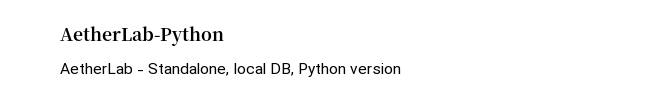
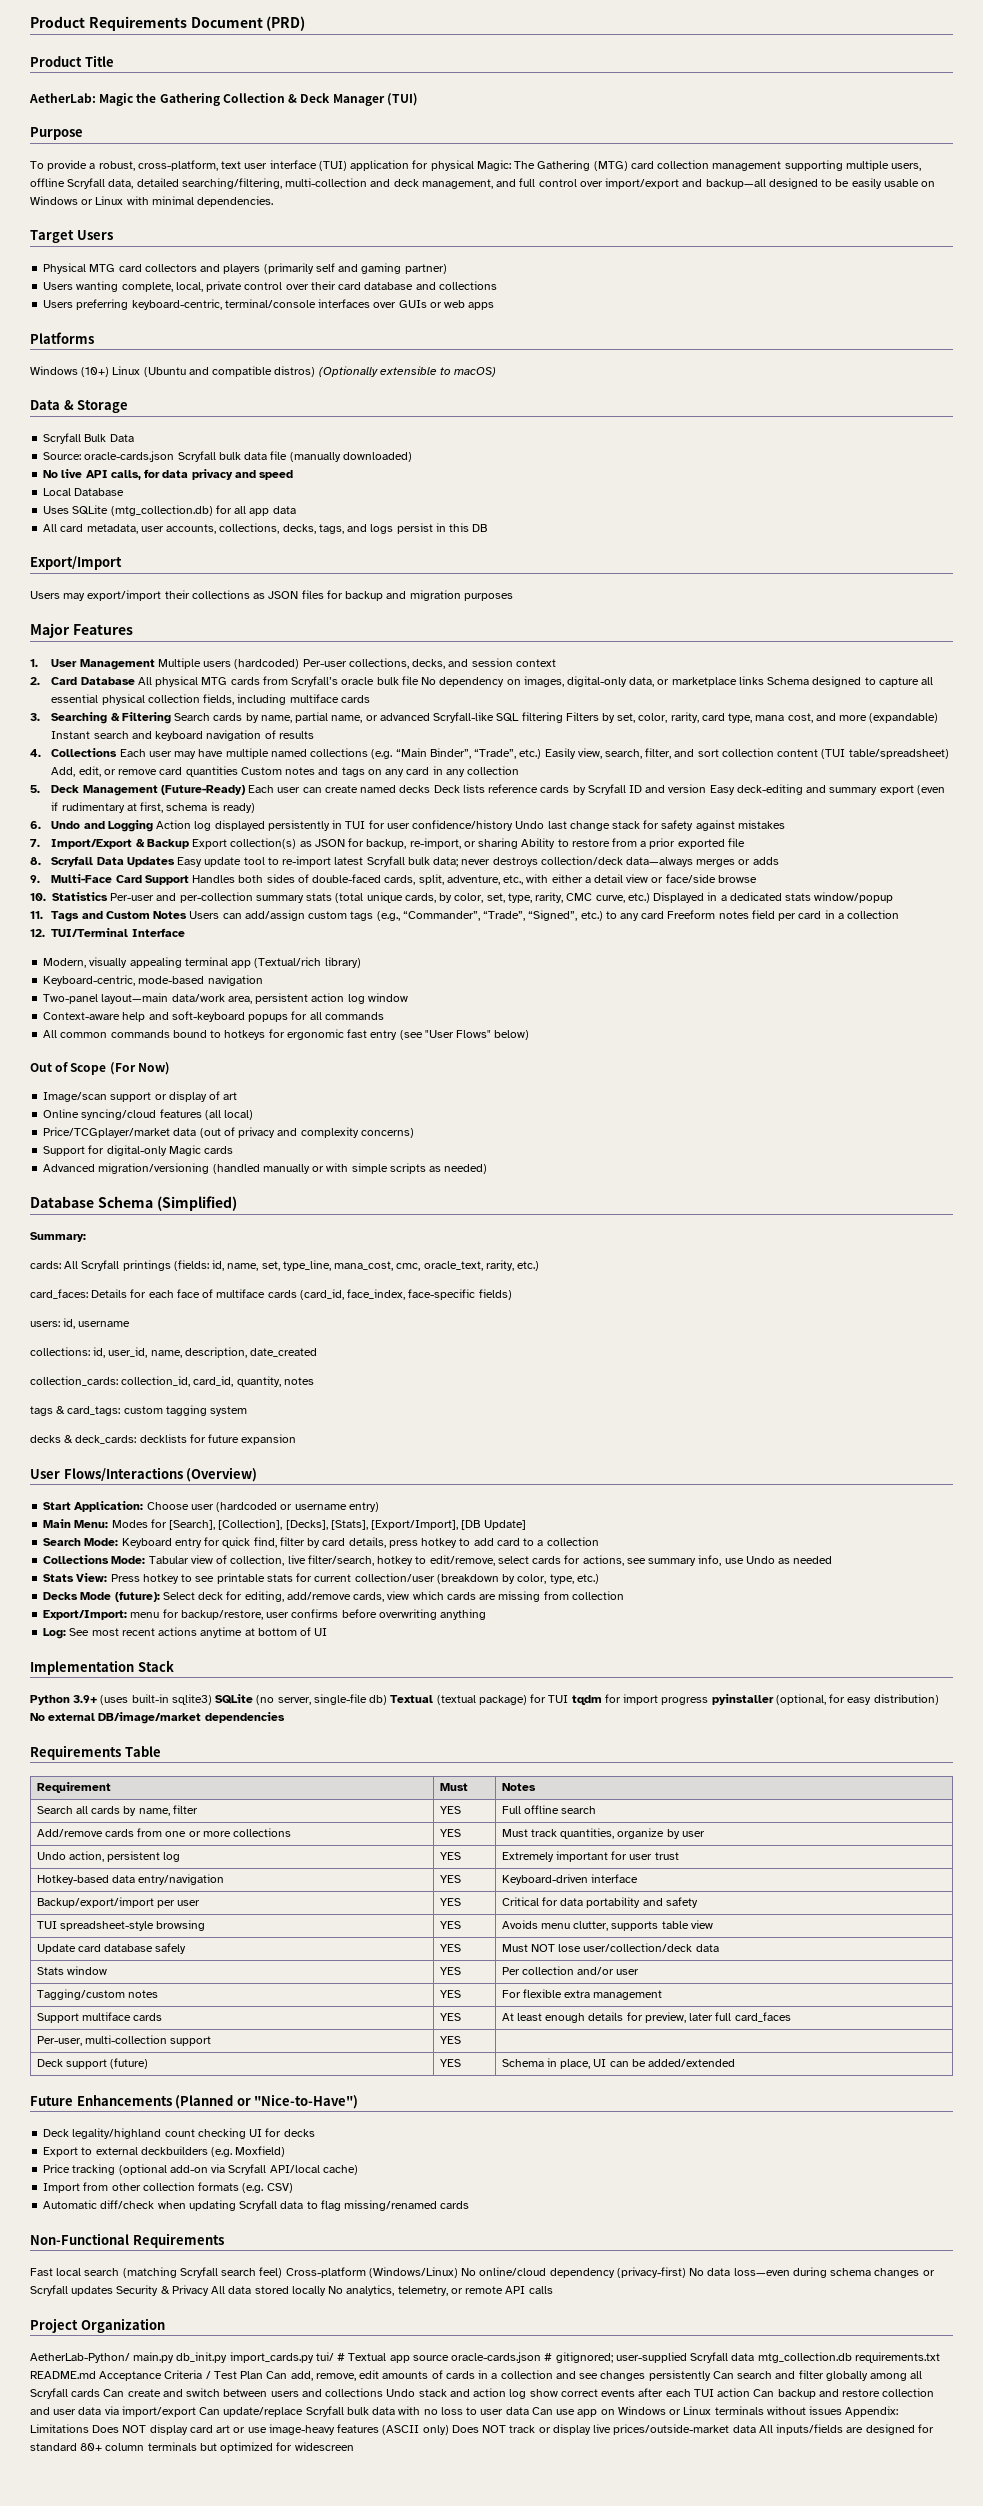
- AetherLab-Python
- AetherLab - Standalone, local DB, Python version
+ Product Requirements Document (PRD)
+ Product Title
+ AetherLab: Magic the Gathering Collection & Deck Manager (TUI)
+ Purpose
+ To provide a robust, cross-platform, text user interface (TUI) application for physical Magic: The Gathering (MTG) card collection management supporting multiple users, offline Scryfall data, detailed searching/filtering, multi-collection and deck management, and full control over import/export and backup—all designed to be easily usable on Windows or Linux with minimal dependencies.
+ Target Users
+ Physical MTG card collectors and players (primarily self and gaming partner)
+ Users wanting complete, local, private control over their card database and collections
+ Users preferring keyboard-centric, terminal/console interfaces over GUIs or web apps
+ Platforms
+ Windows (10+) Linux (Ubuntu and compatible distros) (Optionally extensible to macOS)
+ Data & Storage
+ Scryfall Bulk Data
+ Source: oracle-cards.json Scryfall bulk data file (manually downloaded)
+ No live API calls, for data privacy and speed
+ Local Database
+ Uses SQLite (mtg_collection.db) for all app data
+ All card metadata, user accounts, collections, decks, tags, and logs persist in this DB
+ Export/Import
+ Users may export/import their collections as JSON files for backup and migration purposes
+ Major Features
+ 1. User Management Multiple users (hardcoded) Per-user collections, decks, and session context
+ 2. Card Database All physical MTG cards from Scryfall’s oracle bulk file No dependency on images, digital-only data, or marketplace links Schema designed to capture all essential physical collection fields, including multiface cards
+ 3. Searching & Filtering Search cards by name, partial name, or advanced Scryfall-like SQL filtering Filters by set, color, rarity, card type, mana cost, and more (expandable) Instant search and keyboard navigation of results
+ 4. Collections Each user may have multiple named collections (e.g. “Main Binder”, “Trade”, etc.) Easily view, search, filter, and sort collection content (TUI table/spreadsheet) Add, edit, or remove card quantities Custom notes and tags on any card in any collection
+ 5. Deck Management (Future-Ready) Each user can create named decks Deck lists reference cards by Scryfall ID and version Easy deck-editing and summary export (even if rudimentary at first, schema is ready)
+ 6. Undo and Logging Action log displayed persistently in TUI for user confidence/history Undo last change stack for safety against mistakes
+ 7. Import/Export & Backup Export collection(s) as JSON for backup, re-import, or sharing Ability to restore from a prior exported file
+ 8. Scryfall Data Updates Easy update tool to re-import latest Scryfall bulk data; never destroys collection/deck data—always merges or adds
+ 9. Multi-Face Card Support Handles both sides of double-faced cards, split, adventure, etc., with either a detail view or face/side browse
+ 10. Statistics Per-user and per-collection summary stats (total unique cards, by color, set, type, rarity, CMC curve, etc.) Displayed in a dedicated stats window/popup
+ 11. Tags and Custom Notes Users can add/assign custom tags (e.g., “Commander”, “Trade”, “Signed”, etc.) to any card Freeform notes field per card in a collection
+ 12. TUI/Terminal Interface
+ Modern, visually appealing terminal app (Textual/rich library)
+ Keyboard-centric, mode-based navigation
+ Two-panel layout—main data/work area, persistent action log window
+ Context-aware help and soft-keyboard popups for all commands
+ All common commands bound to hotkeys for ergonomic fast entry (see "User Flows" below)
+ Out of Scope (For Now)
+ Image/scan support or display of art
+ Online syncing/cloud features (all local)
+ Price/TCGplayer/market data (out of privacy and complexity concerns)
+ Support for digital-only Magic cards
+ Advanced migration/versioning (handled manually or with simple scripts as needed)
+ Database Schema (Simplified)
+ Summary:
+ cards: All Scryfall printings (fields: id, name, set, type_line, mana_cost, cmc, oracle_text, rarity, etc.)
+ card_faces: Details for each face of multiface cards (card_id, face_index, face-specific fields)
+ users: id, username
+ collections: id, user_id, name, description, date_created
+ collection_cards: collection_id, card_id, quantity, notes
+ tags & card_tags: custom tagging system
+ decks & deck_cards: decklists for future expansion
+ User Flows/Interactions (Overview)
+ Start Application: Choose user (hardcoded or username entry)
+ Main Menu: Modes for [Search], [Collection], [Decks], [Stats], [Export/Import], [DB Update]
+ Search Mode: Keyboard entry for quick find, filter by card details, press hotkey to add card to a collection
+ Collections Mode: Tabular view of collection, live filter/search, hotkey to edit/remove, select cards for actions, see summary info, use Undo as needed
+ Stats View: Press hotkey to see printable stats for current collection/user (breakdown by color, type, etc.)
+ Decks Mode (future): Select deck for editing, add/remove cards, view which cards are missing from collection
+ Export/Import: menu for backup/restore, user confirms before overwriting anything
+ Log: See most recent actions anytime at bottom of UI
+ Implementation Stack
+ Python 3.9+ (uses built-in sqlite3) SQLite (no server, single-file db) Textual (textual package) for TUI tqdm for import progress pyinstaller (optional, for easy distribution) No external DB/image/market dependencies
+ Requirements Table
+ Requirement | Must | Notes
+ Search all cards by name, filter | YES | Full offline search
+ Add/remove cards from one or more collections | YES | Must track quantities, organize by user
+ Undo action, persistent log | YES | Extremely important for user trust
+ Hotkey-based data entry/navigation | YES | Keyboard-driven interface
+ Backup/export/import per user | YES | Critical for data portability and safety
+ TUI spreadsheet-style browsing | YES | Avoids menu clutter, supports table view
+ Update card database safely | YES | Must NOT lose user/collection/deck data
+ Stats window | YES | Per collection and/or user
+ Tagging/custom notes | YES | For flexible extra management
+ Support multiface cards | YES | At least enough details for preview, later full card_faces
+ Per-user, multi-collection support | YES |
+ Deck support (future) | YES | Schema in place, UI can be added/extended
+ Future Enhancements (Planned or "Nice-to-Have")
+ Deck legality/highland count checking UI for decks
+ Export to external deckbuilders (e.g. Moxfield)
+ Price tracking (optional add-on via Scryfall API/local cache)
+ Import from other collection formats (e.g. CSV)
+ Automatic diff/check when updating Scryfall data to flag missing/renamed cards
+ Non-Functional Requirements
+ Fast local search (matching Scryfall search feel) Cross-platform (Windows/Linux) No online/cloud dependency (privacy-first) No data loss—even during schema changes or Scryfall updates Security & Privacy All data stored locally No analytics, telemetry, or remote API calls
+ Project Organization
+ AetherLab-Python/ main.py db_init.py import_cards.py tui/ # Textual app source oracle-cards.json # gitignored; user-supplied Scryfall data mtg_collection.db requirements.txt README.md Acceptance Criteria / Test Plan Can add, remove, edit amounts of cards in a collection and see changes persistently Can search and filter globally among all Scryfall cards Can create and switch between users and collections Undo stack and action log show correct events after each TUI action Can backup and restore collection and user data via import/export Can update/replace Scryfall bulk data with no loss to user data Can use app on Windows or Linux terminals without issues Appendix: Limitations Does NOT display card art or use image-heavy features (ASCII only) Does NOT track or display live prices/outside-market data All inputs/fields are designed for standard 80+ column terminals but optimized for widescreen

